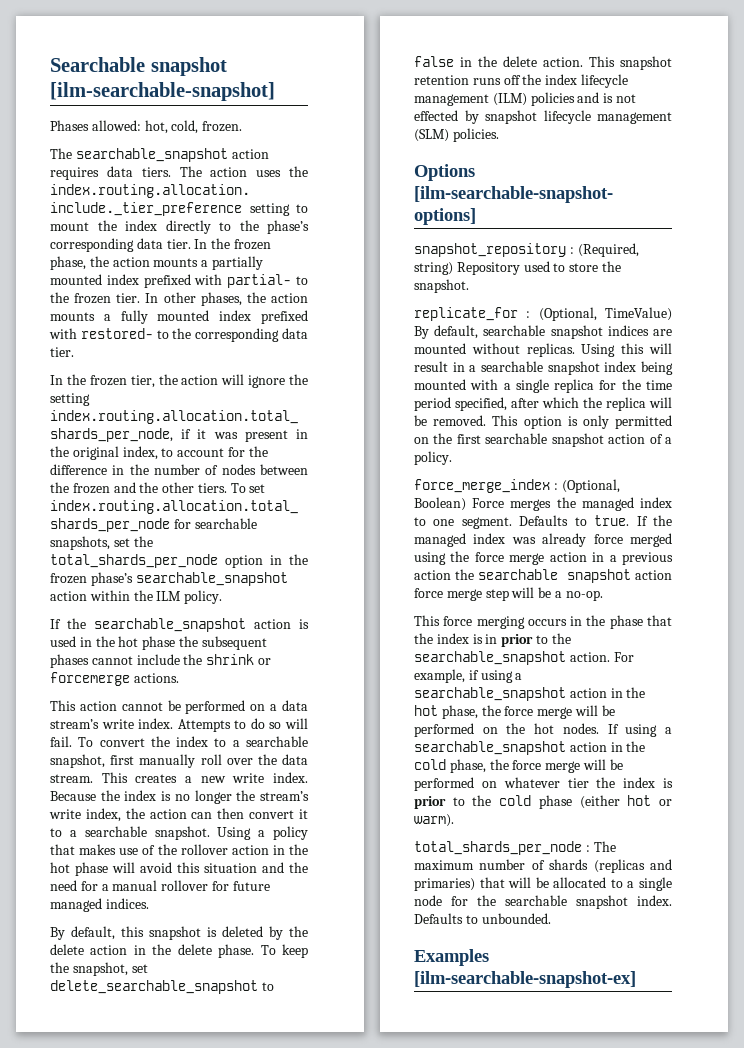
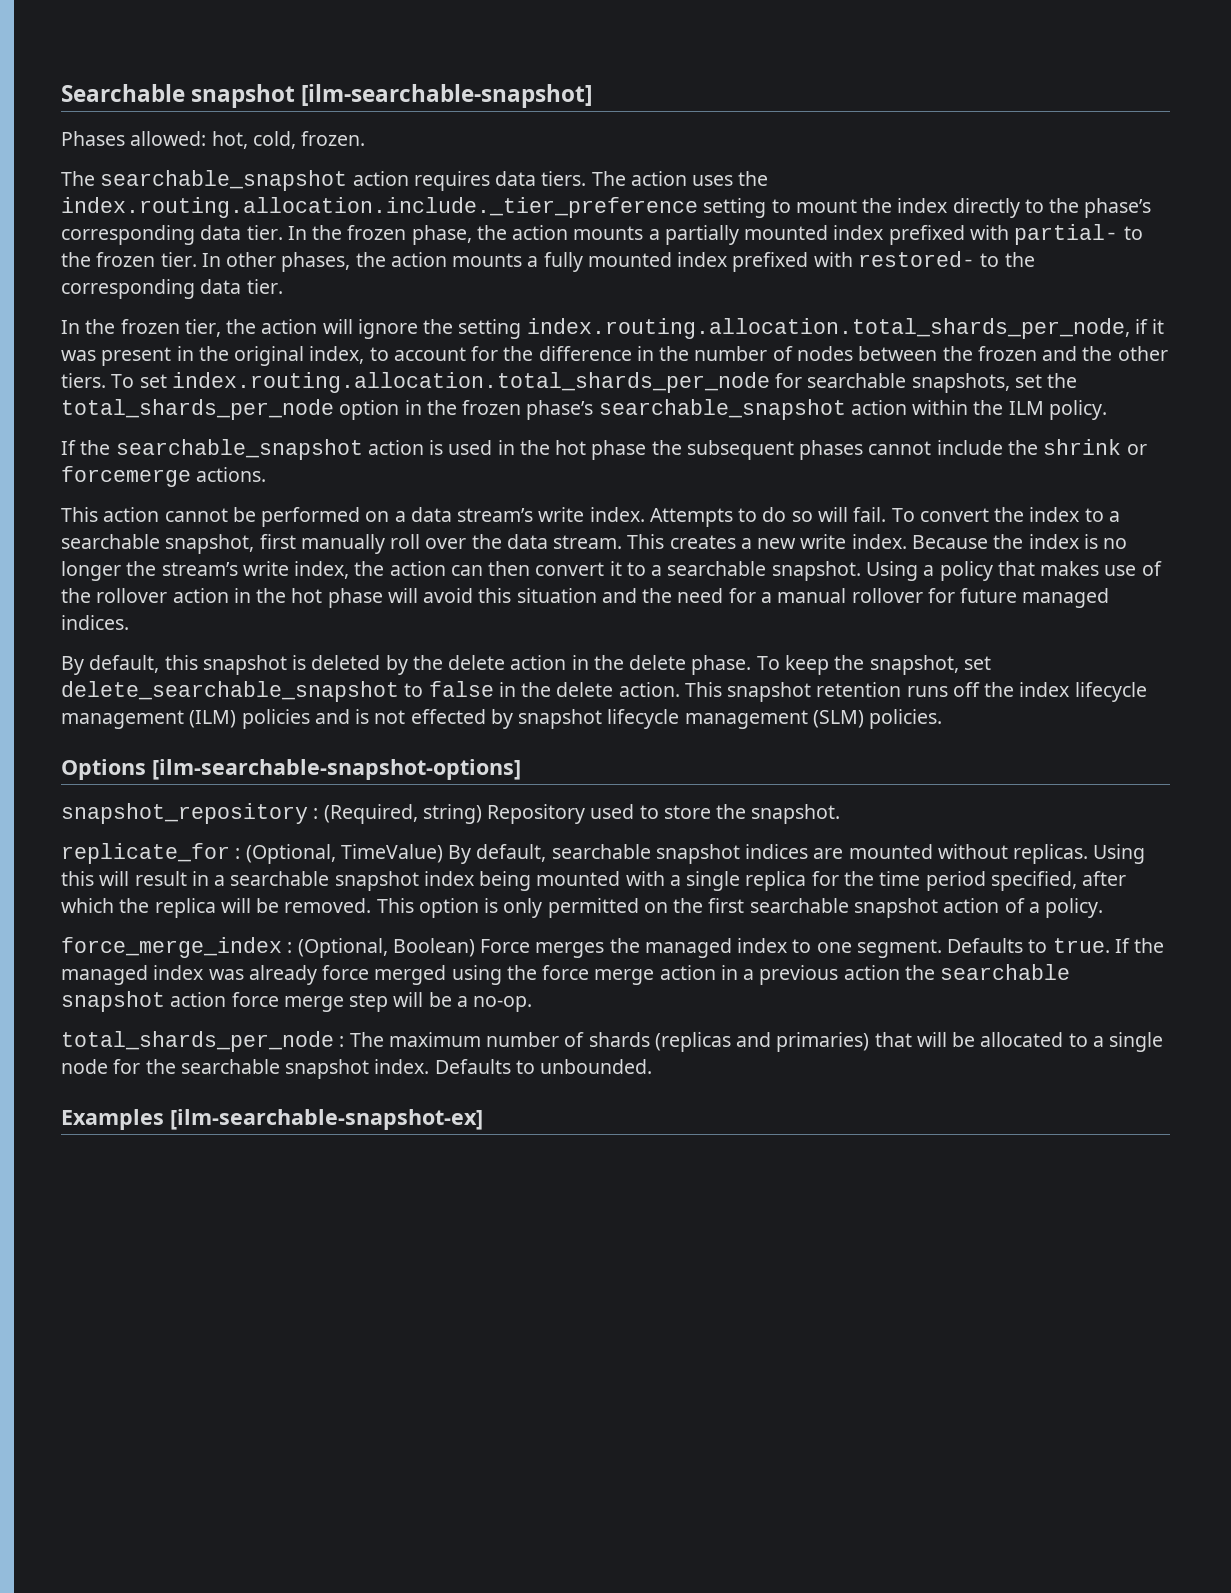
- This force merging occurs in the phase that the index is in prior to the searchable_snapshot action. For example, if using a searchable_snapshot action in the hot phase, the force merge will be performed on the hot nodes. If using a searchable_snapshot action in the cold phase, the force merge will be performed on whatever tier the index is prior to the cold phase (either hot or warm).

